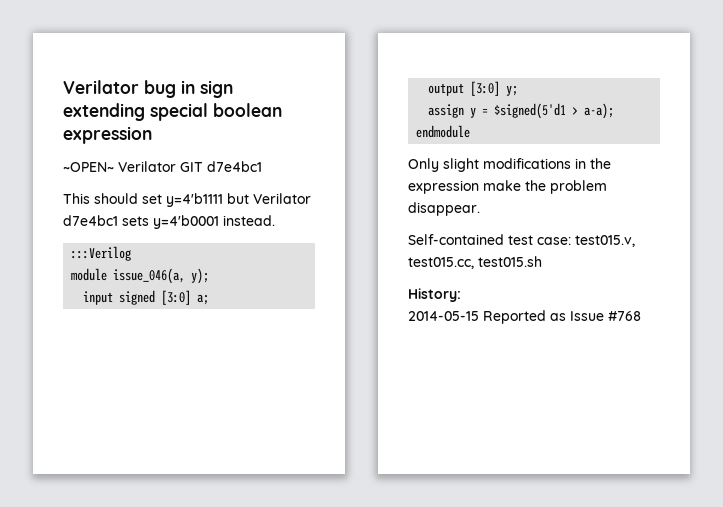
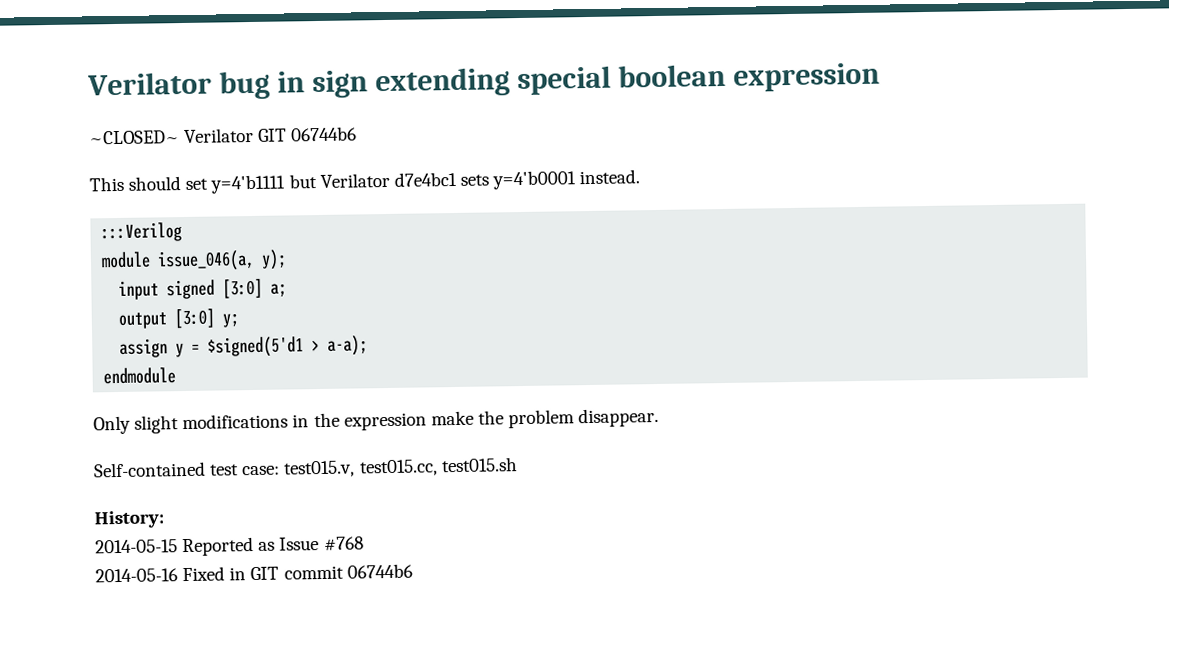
- ~OPEN~ Verilator GIT d7e4bc1
+ ~CLOSED~ Verilator GIT 06744b6
+ 2014-05-16 Fixed in GIT commit 06744b6

